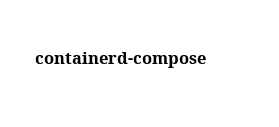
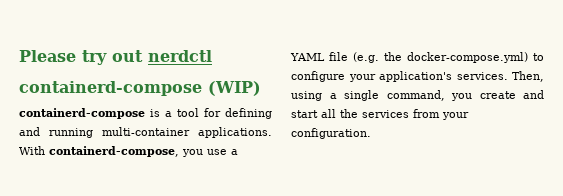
- containerd-compose
+ Please try out nerdctl
+ containerd-compose (WIP)
+ containerd-compose is a tool for defining and running multi-container applications. With containerd-compose, you use a YAML file (e.g. the docker-compose.yml) to configure your application's services. Then, using a single command, you create and start all the services from your configuration.

